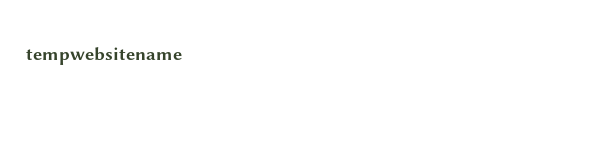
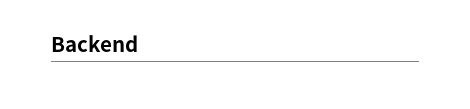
- tempwebsitename
+ Backend

